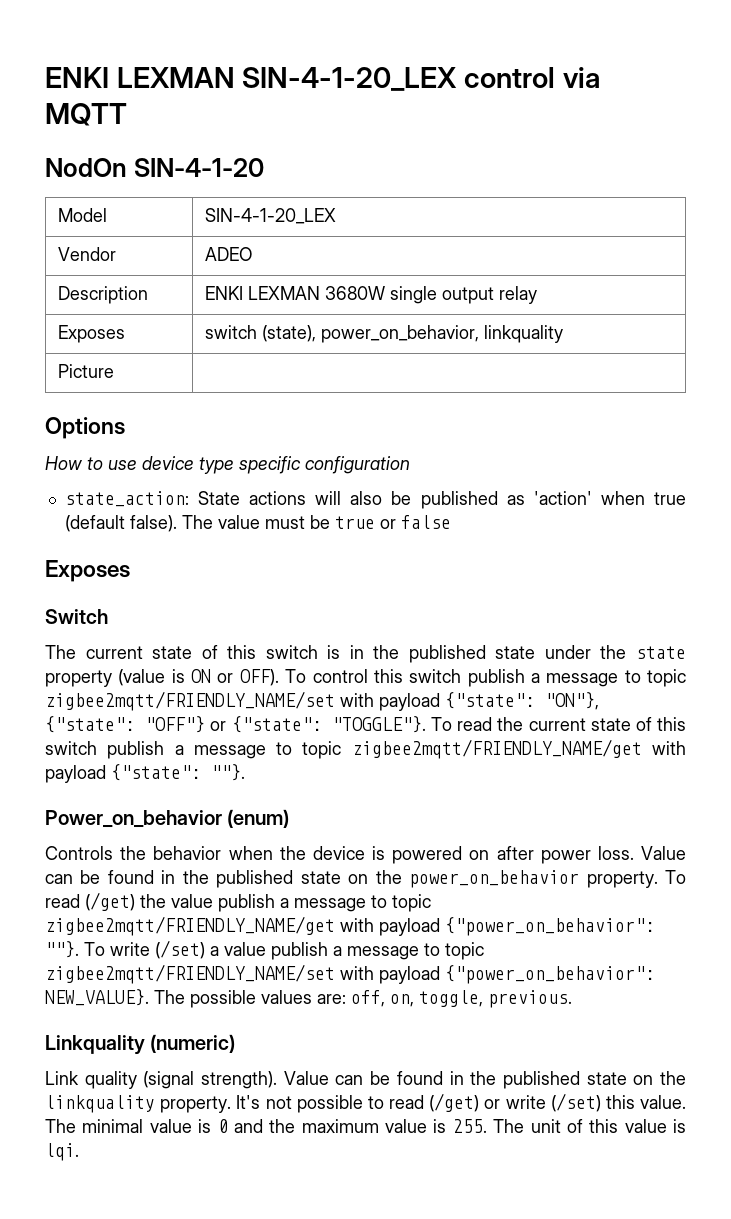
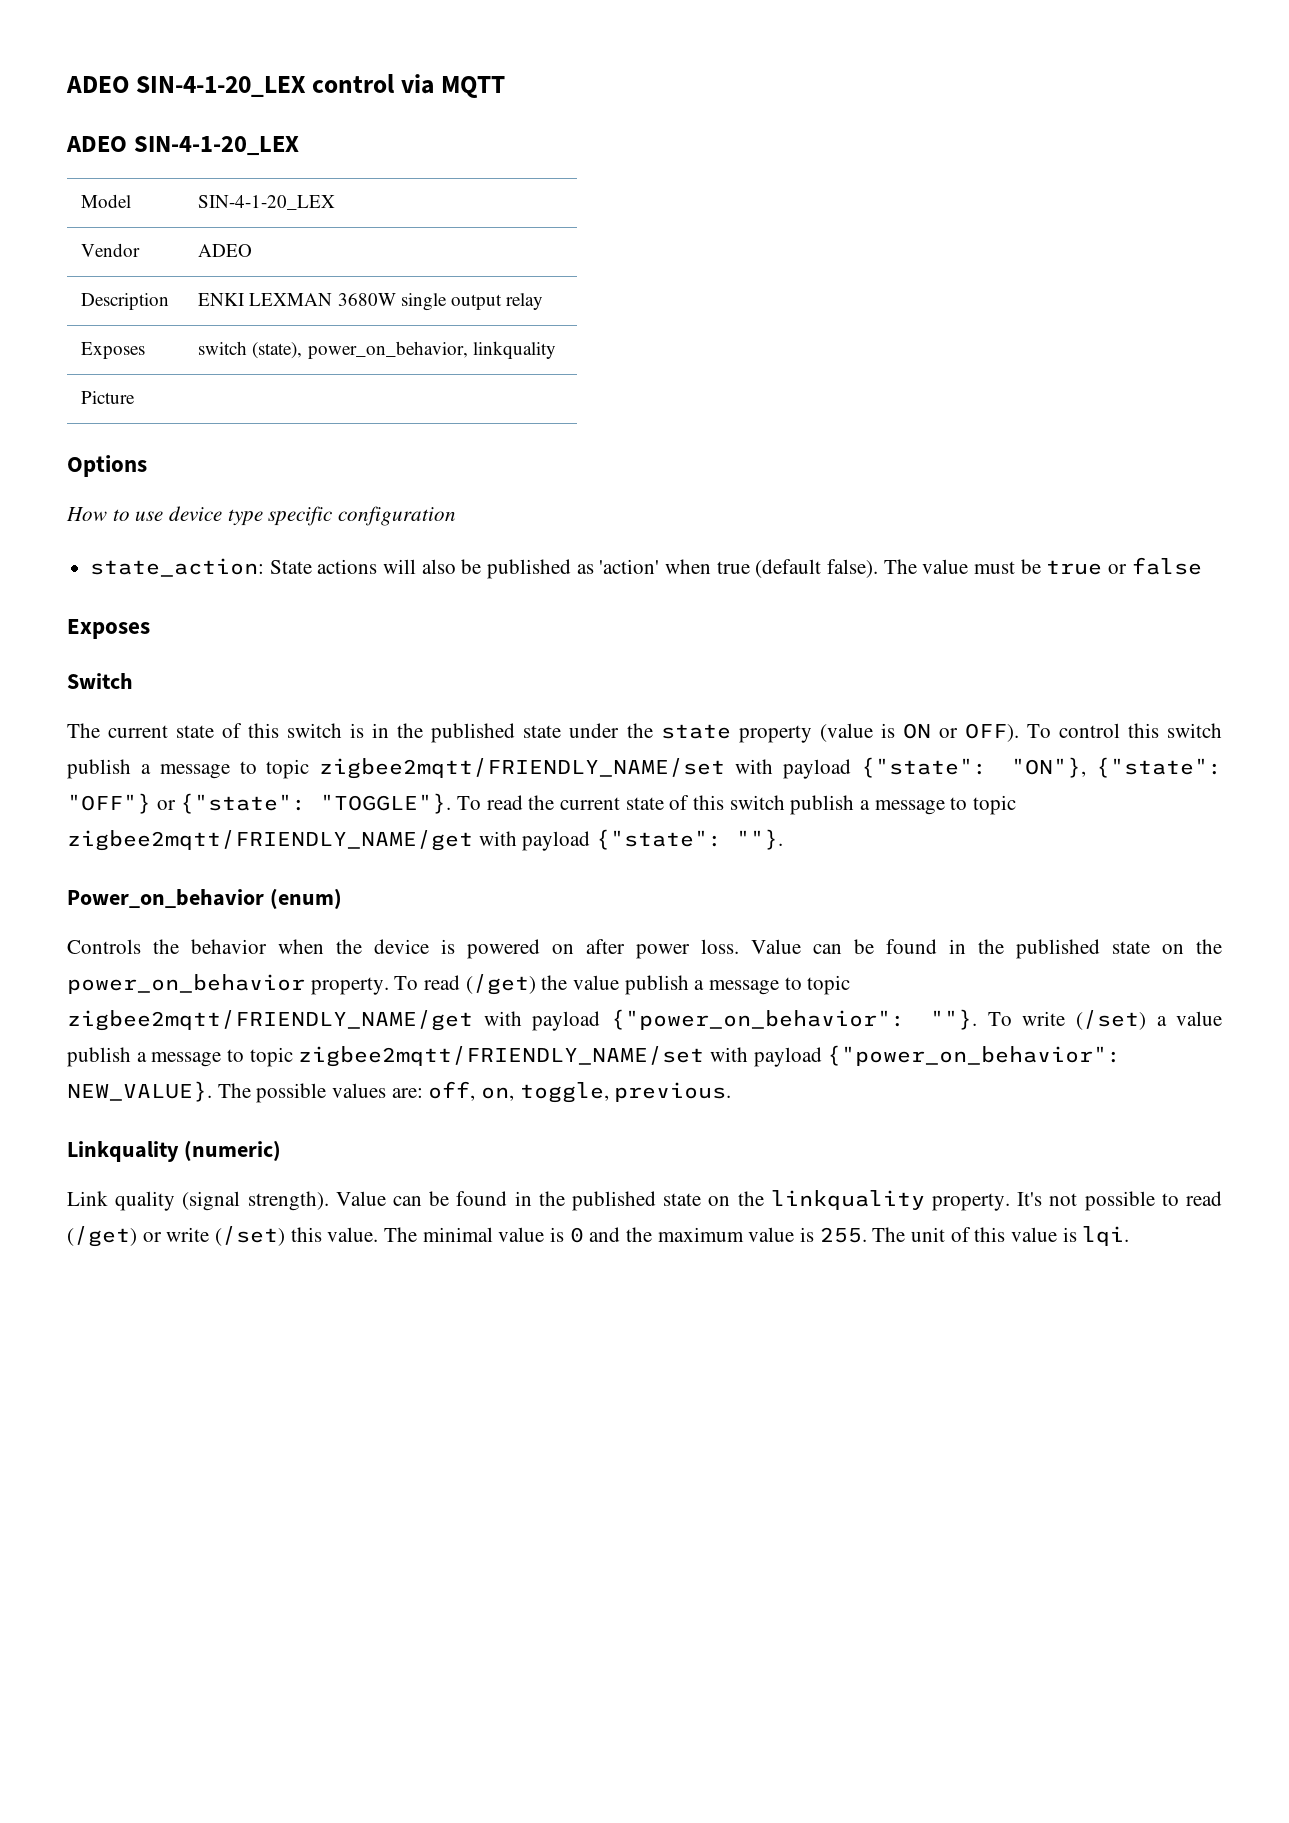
- ENKI LEXMAN SIN-4-1-20_LEX control via MQTT
- NodOn SIN-4-1-20
+ ADEO SIN-4-1-20_LEX control via MQTT
+ ADEO SIN-4-1-20_LEX

